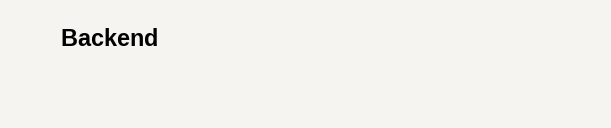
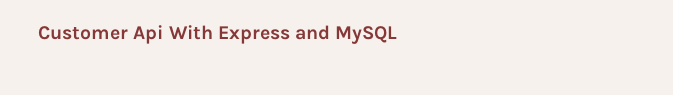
- Backend
+ Customer Api With Express and MySQL

